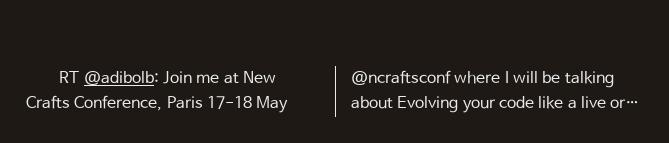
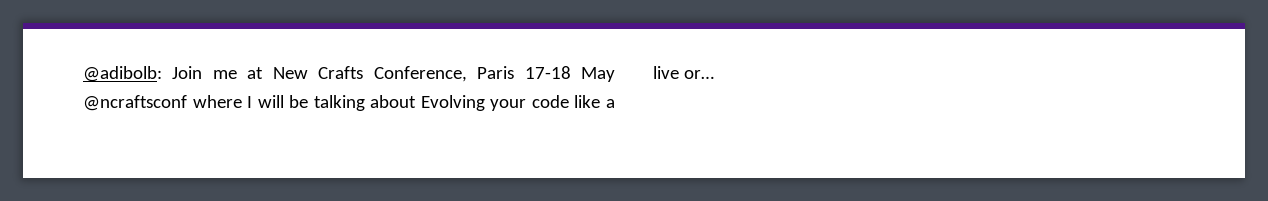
- RT @adibolb: Join me at New Crafts Conference, Paris 17-18 May @ncraftsconf where I will be talking about Evolving your code like a live or…
+ @adibolb: Join me at New Crafts Conference, Paris 17-18 May @ncraftsconf where I will be talking about Evolving your code like a live or…

